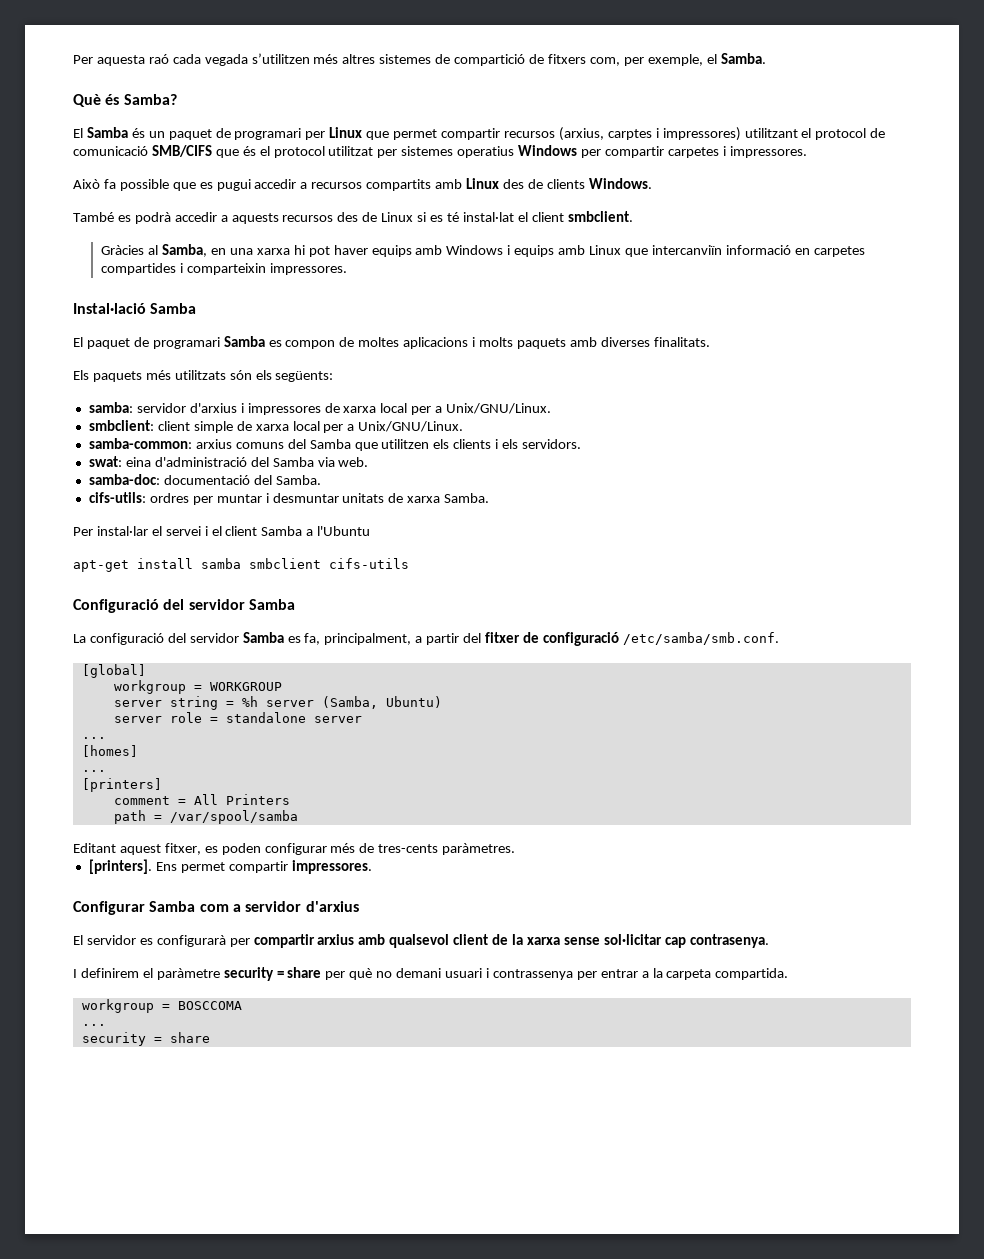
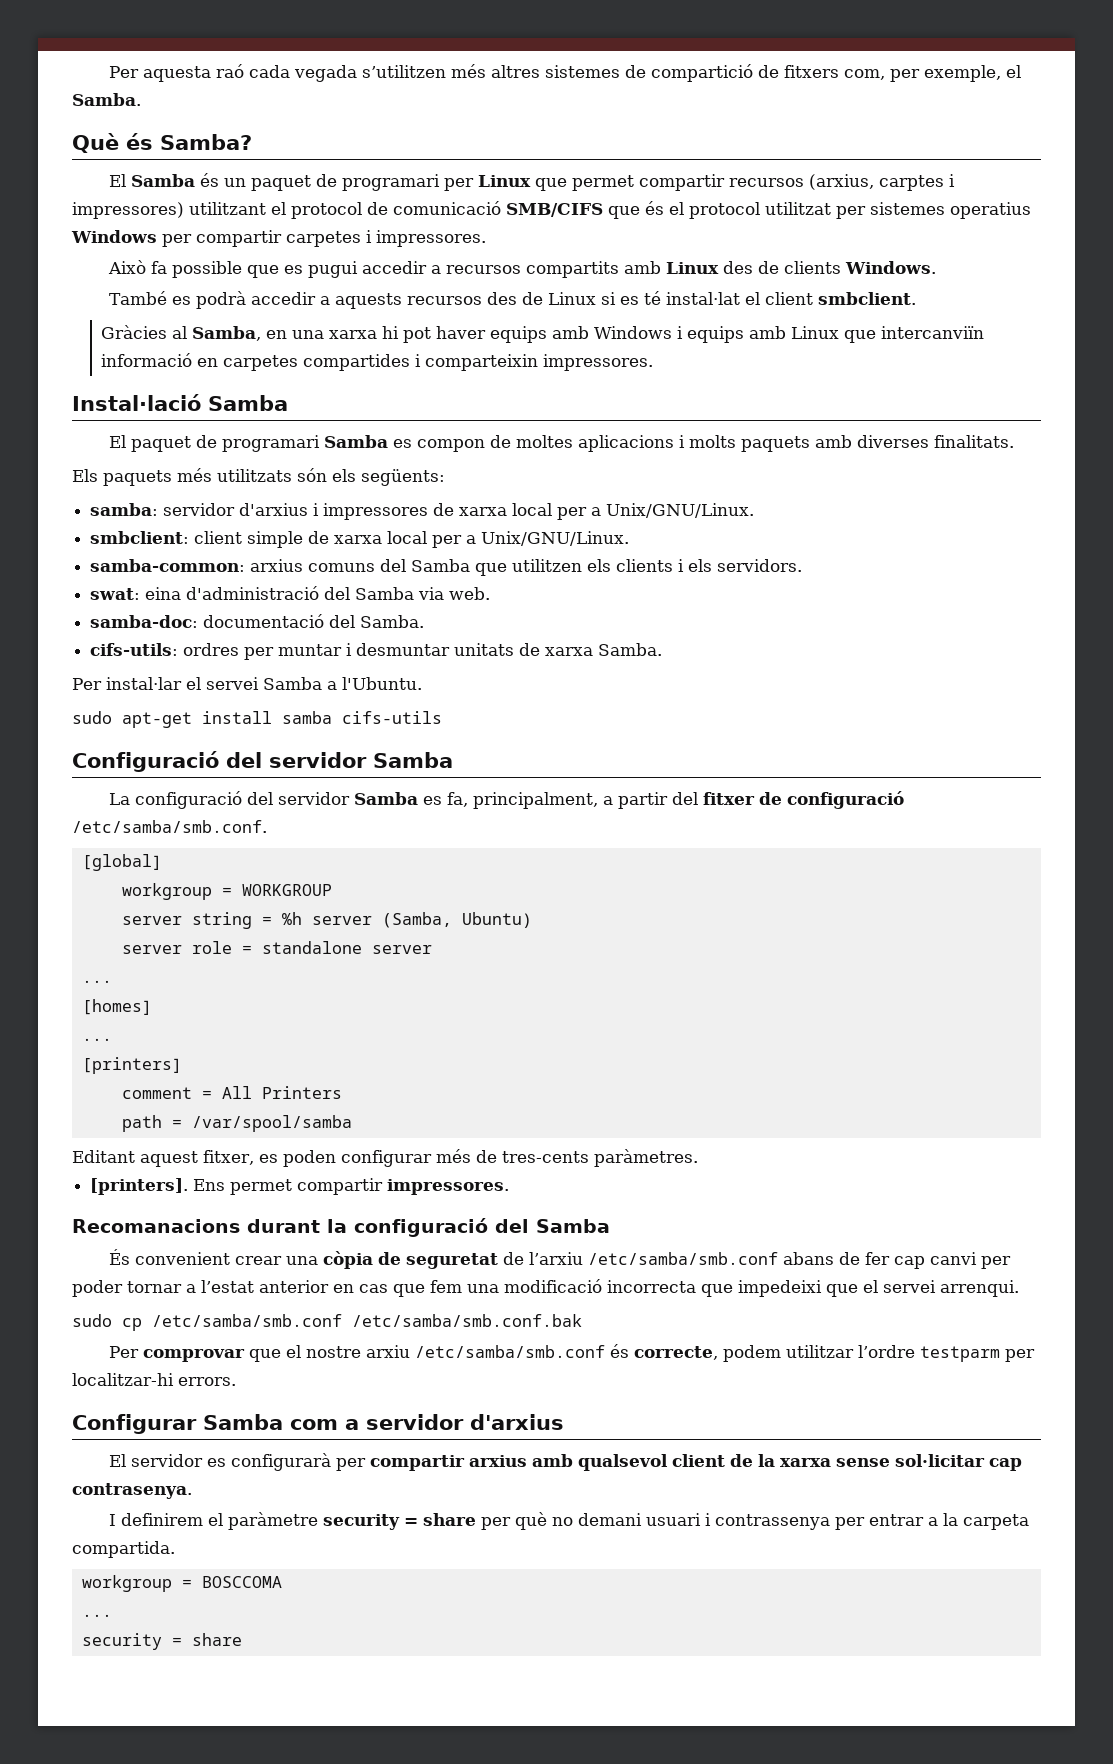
- Per instal·lar el servei i el client Samba a l'Ubuntu
- apt-get install samba smbclient cifs-utils
+ Per instal·lar el servei Samba a l'Ubuntu.
+ sudo apt-get install samba cifs-utils
+ Recomanacions durant la configuració del Samba
+ És convenient crear una còpia de seguretat de l’arxiu /etc/samba/smb.conf abans de fer cap canvi per poder tornar a l’estat anterior en cas que fem una modificació incorrecta que impedeixi que el servei arrenqui.
+ sudo cp /etc/samba/smb.conf /etc/samba/smb.conf.bak
+ Per comprovar que el nostre arxiu /etc/samba/smb.conf és correcte, podem utilitzar l’ordre testparm per localitzar-hi errors.

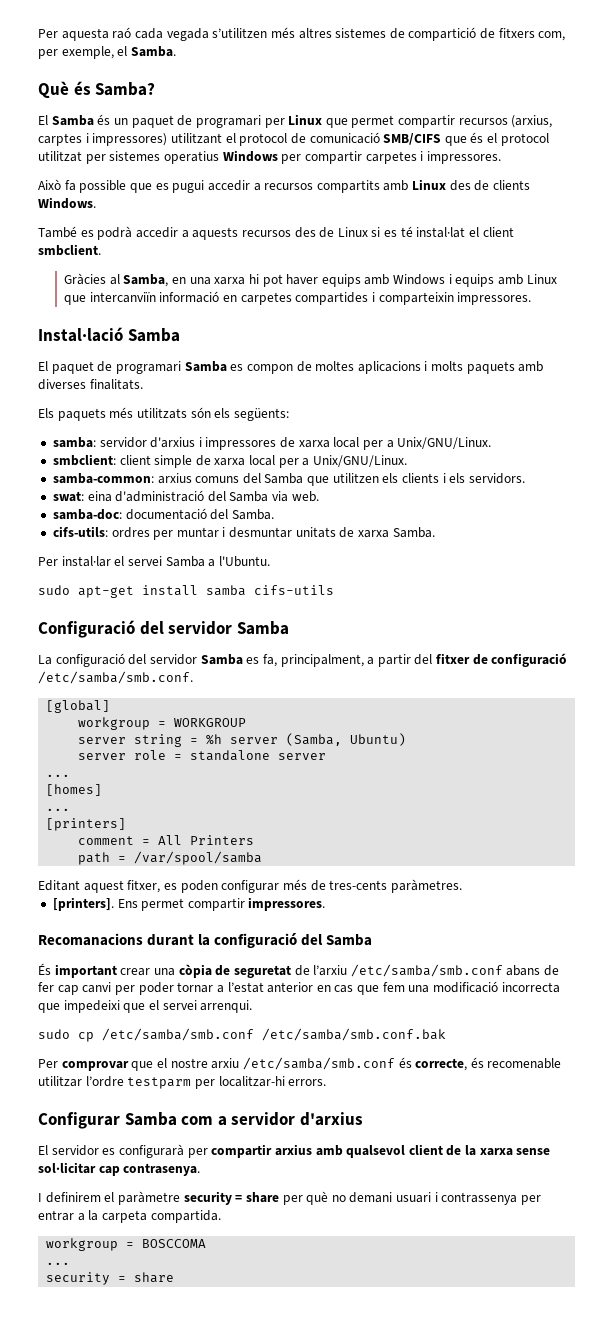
- És convenient crear una còpia de seguretat de l’arxiu /etc/samba/smb.conf abans de fer cap canvi per poder tornar a l’estat anterior en cas que fem una modificació incorrecta que impedeixi que el servei arrenqui.
+ És important crear una còpia de seguretat de l’arxiu /etc/samba/smb.conf abans de fer cap canvi per poder tornar a l’estat anterior en cas que fem una modificació incorrecta que impedeixi que el servei arrenqui.
- Per comprovar que el nostre arxiu /etc/samba/smb.conf és correcte, podem utilitzar l’ordre testparm per localitzar-hi errors.
+ Per comprovar que el nostre arxiu /etc/samba/smb.conf és correcte, és recomenable utilitzar l’ordre testparm per localitzar-hi errors.

